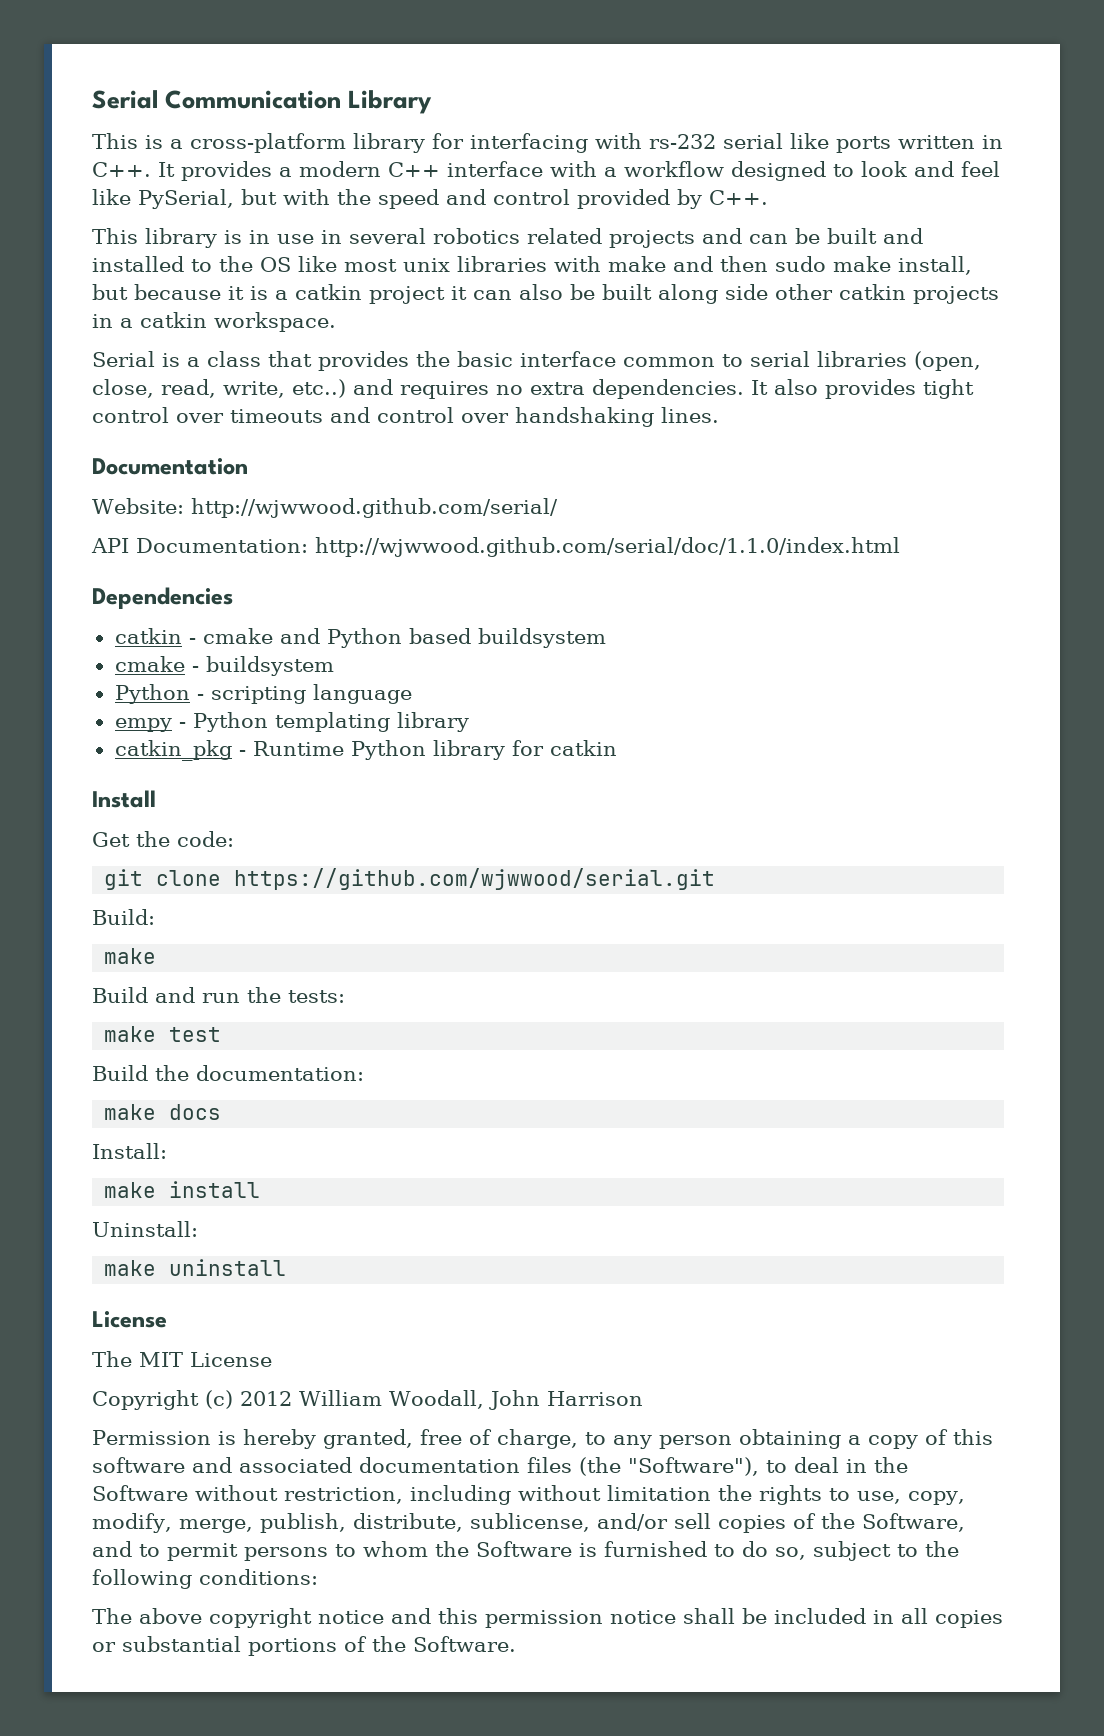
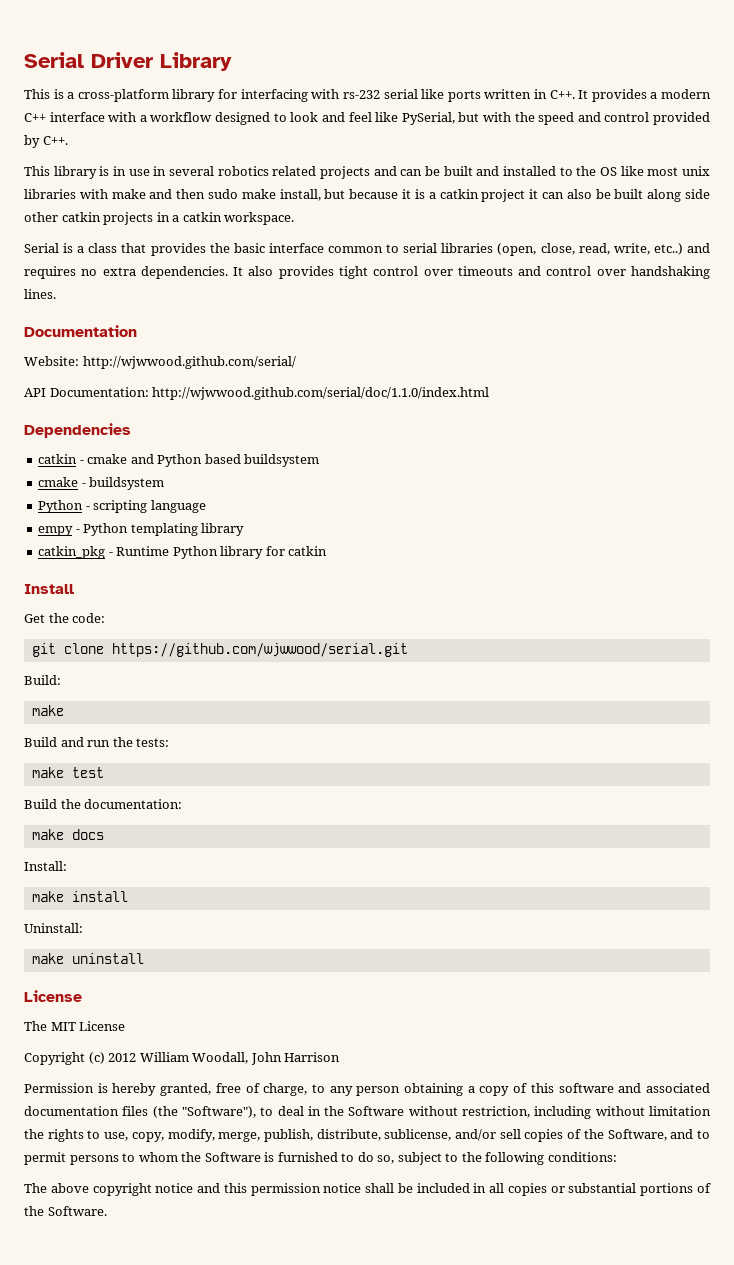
- Serial Communication Library
+ Serial Driver Library

